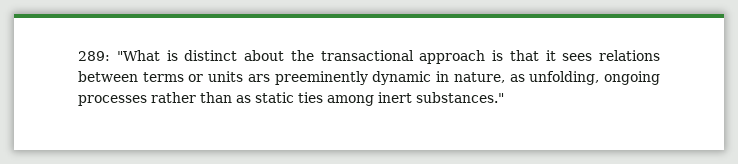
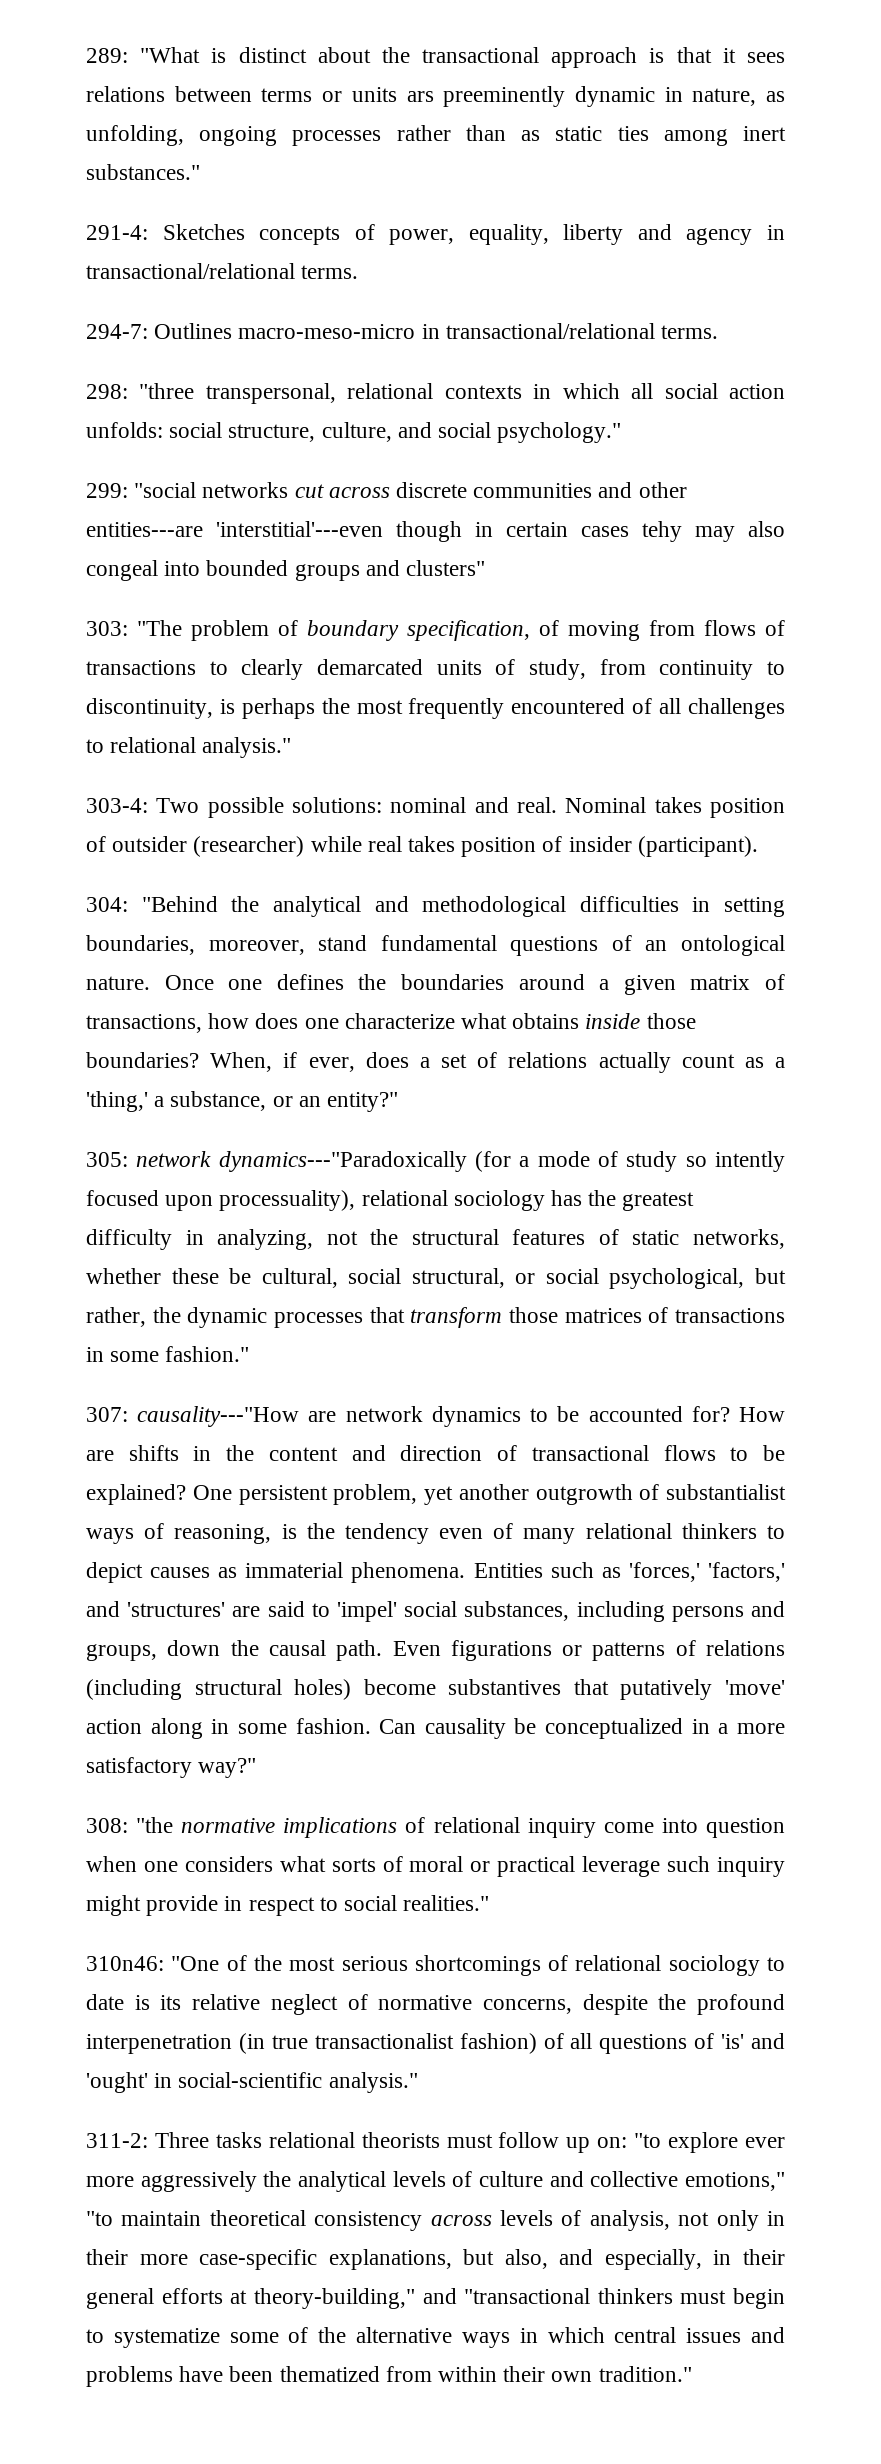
+ 291-4: Sketches concepts of power, equality, liberty and agency in transactional/relational terms.
+ 294-7: Outlines macro-meso-micro in transactional/relational terms.
+ 298: "three transpersonal, relational contexts in which all social action unfolds: social structure, culture, and social psychology."
+ 299: "social networks cut across discrete communities and other entities---are 'interstitial'---even though in certain cases tehy may also congeal into bounded groups and clusters"
+ 303: "The problem of boundary specification, of moving from flows of transactions to clearly demarcated units of study, from continuity to discontinuity, is perhaps the most frequently encountered of all challenges to relational analysis."
+ 303-4: Two possible solutions: nominal and real. Nominal takes position of outsider (researcher) while real takes position of insider (participant).
+ 304: "Behind the analytical and methodological difficulties in setting boundaries, moreover, stand fundamental questions of an ontological nature. Once one defines the boundaries around a given matrix of transactions, how does one characterize what obtains inside those boundaries? When, if ever, does a set of relations actually count as a 'thing,' a substance, or an entity?"
+ 305: network dynamics---"Paradoxically (for a mode of study so intently focused upon processuality), relational sociology has the greatest difficulty in analyzing, not the structural features of static networks, whether these be cultural, social structural, or social psychological, but rather, the dynamic processes that transform those matrices of transactions in some fashion."
+ 307: causality---"How are network dynamics to be accounted for? How are shifts in the content and direction of transactional flows to be explained? One persistent problem, yet another outgrowth of substantialist ways of reasoning, is the tendency even of many relational thinkers to depict causes as immaterial phenomena. Entities such as 'forces,' 'factors,' and 'structures' are said to 'impel' social substances, including persons and groups, down the causal path. Even figurations or patterns of relations (including structural holes) become substantives that putatively 'move' action along in some fashion. Can causality be conceptualized in a more satisfactory way?"
+ 308: "the normative implications of relational inquiry come into question when one considers what sorts of moral or practical leverage such inquiry might provide in respect to social realities."
+ 310n46: "One of the most serious shortcomings of relational sociology to date is its relative neglect of normative concerns, despite the profound interpenetration (in true transactionalist fashion) of all questions of 'is' and 'ought' in social-scientific analysis."
+ 311-2: Three tasks relational theorists must follow up on: "to explore ever more aggressively the analytical levels of culture and collective emotions," "to maintain theoretical consistency across levels of analysis, not only in their more case-specific explanations, but also, and especially, in their general efforts at theory-building," and "transactional thinkers must begin to systematize some of the alternative ways in which central issues and problems have been thematized from within their own tradition."

